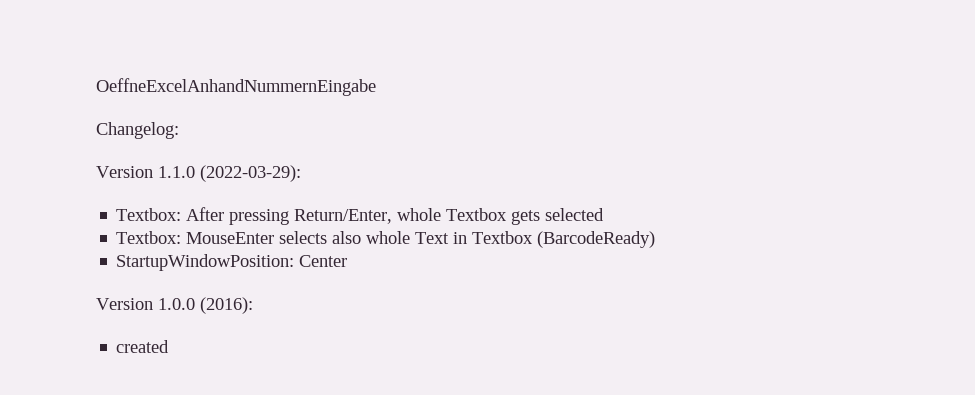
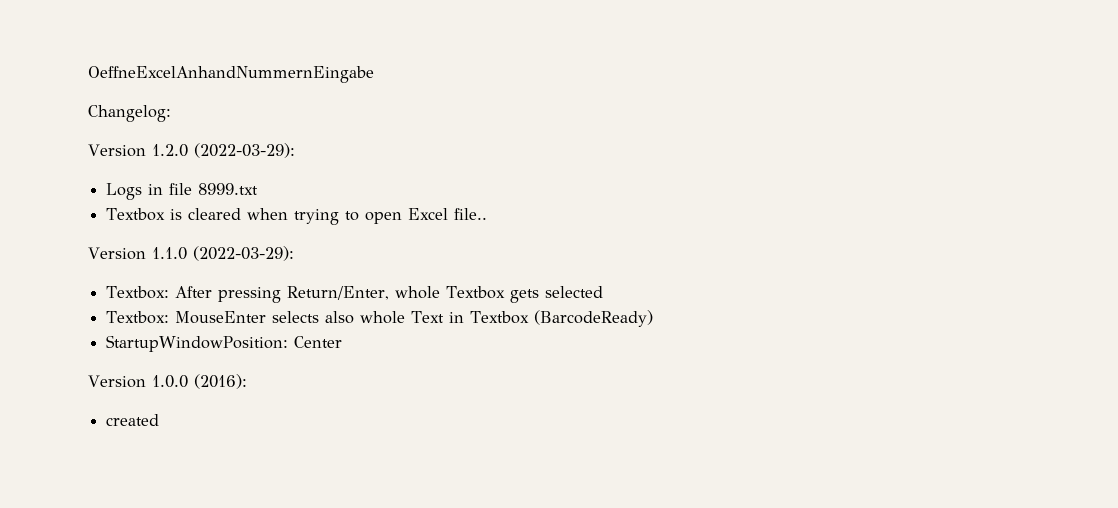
+ Version 1.2.0 (2022-03-29):
+ Logs in file 8999.txt
+ Textbox is cleared when trying to open Excel file..

